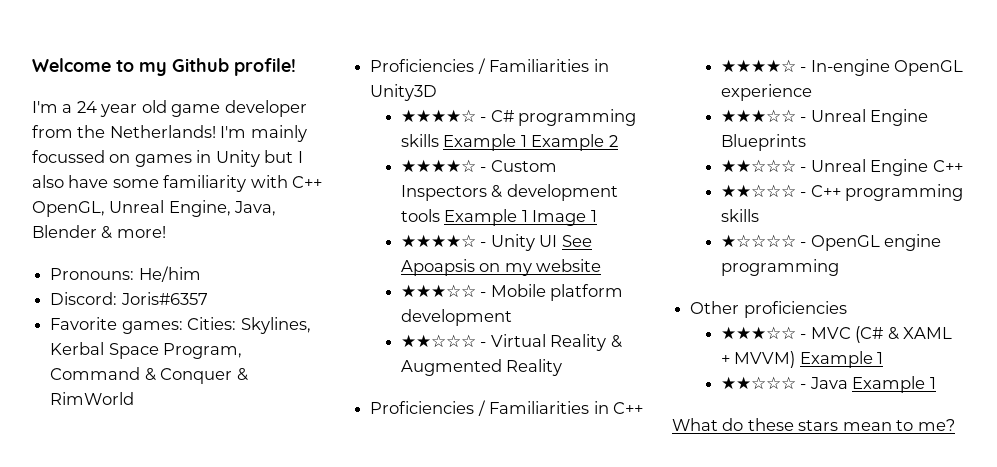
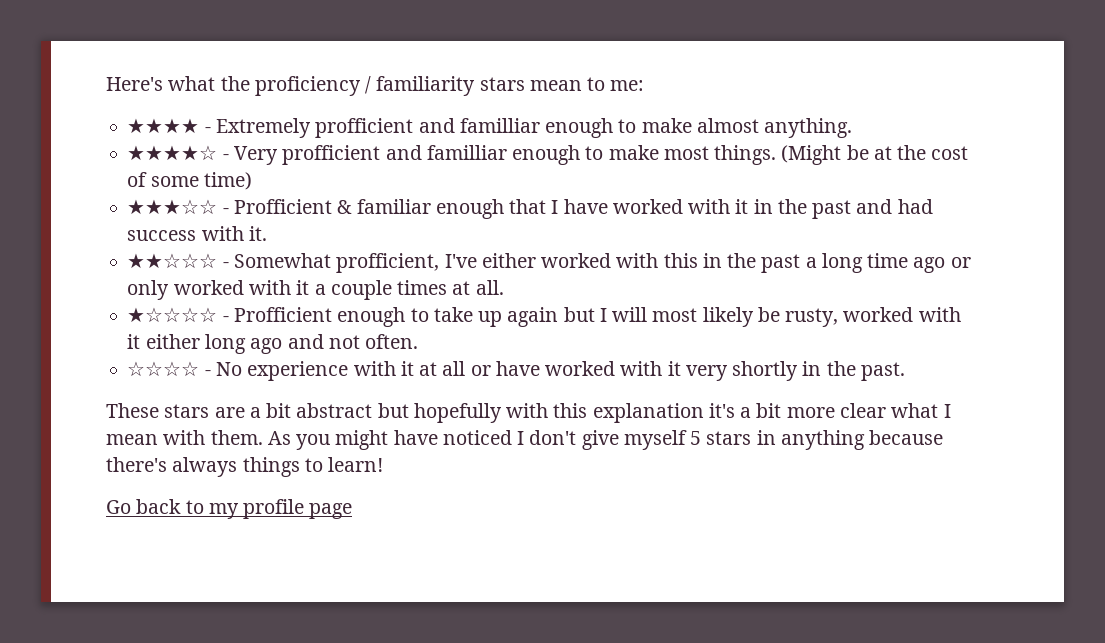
- Welcome to my Github profile!
- I'm a 24 year old game developer from the Netherlands! I'm mainly focussed on games in Unity but I also have some familiarity with C++ OpenGL, Unreal Engine, Java, Blender & more!
- Pronouns: He/him
- Discord: Joris#6357
- Favorite games: Cities: Skylines, Kerbal Space Program, Command & Conquer & RimWorld
- Proficiencies / Familiarities in Unity3D
- ★★★★☆ - C# programming skills Example 1 Example 2
- ★★★★☆ - Custom Inspectors & development tools Example 1 Image 1
- ★★★★☆ - Unity UI See Apoapsis on my website
- ★★★☆☆ - Mobile platform development
- ★★☆☆☆ - Virtual Reality & Augmented Reality
- Proficiencies / Familiarities in C++
- ★★★★☆ - In-engine OpenGL experience
- ★★★☆☆ - Unreal Engine Blueprints
- ★★☆☆☆ - Unreal Engine C++
- ★★☆☆☆ - C++ programming skills
- ★☆☆☆☆ - OpenGL engine programming
- Other proficiencies
- ★★★☆☆ - MVC (C# & XAML + MVVM) Example 1
- ★★☆☆☆ - Java Example 1
- What do these stars mean to me?
+ Here's what the proficiency / familiarity stars mean to me:
+ ★★★★ - Extremely profficient and familliar enough to make almost anything.
+ ★★★★☆ - Very profficient and familliar enough to make most things. (Might be at the cost of some time)
+ ★★★☆☆ - Profficient & familiar enough that I have worked with it in the past and had success with it.
+ ★★☆☆☆ - Somewhat profficient, I've either worked with this in the past a long time ago or only worked with it a couple times at all.
+ ★☆☆☆☆ - Profficient enough to take up again but I will most likely be rusty, worked with it either long ago and not often.
+ ☆☆☆☆ - No experience with it at all or have worked with it very shortly in the past.
+ These stars are a bit abstract but hopefully with this explanation it's a bit more clear what I mean with them. As you might have noticed I don't give myself 5 stars in anything because there's always things to learn!
+ Go back to my profile page

